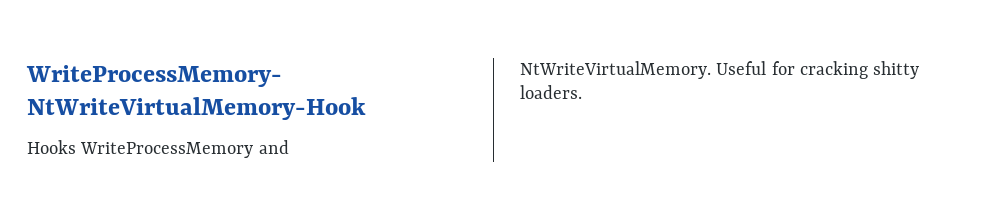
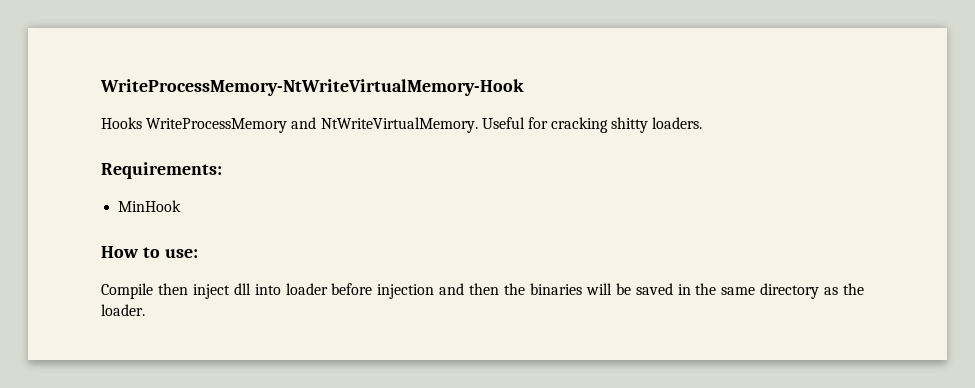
+ Requirements:
+ MinHook
+ How to use:
+ Compile then inject dll into loader before injection and then the binaries will be saved in the same directory as the loader.

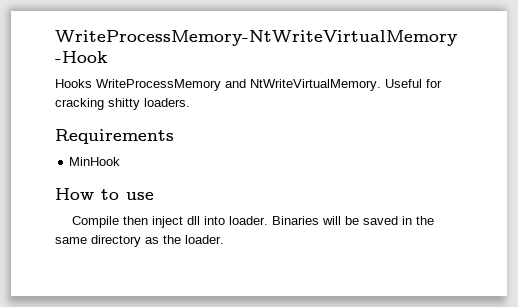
- Requirements:
+ Requirements
- How to use:
+ How to use
- Compile then inject dll into loader before injection and then the binaries will be saved in the same directory as the loader.
+ Compile then inject dll into loader. Binaries will be saved in the same directory as the loader.

